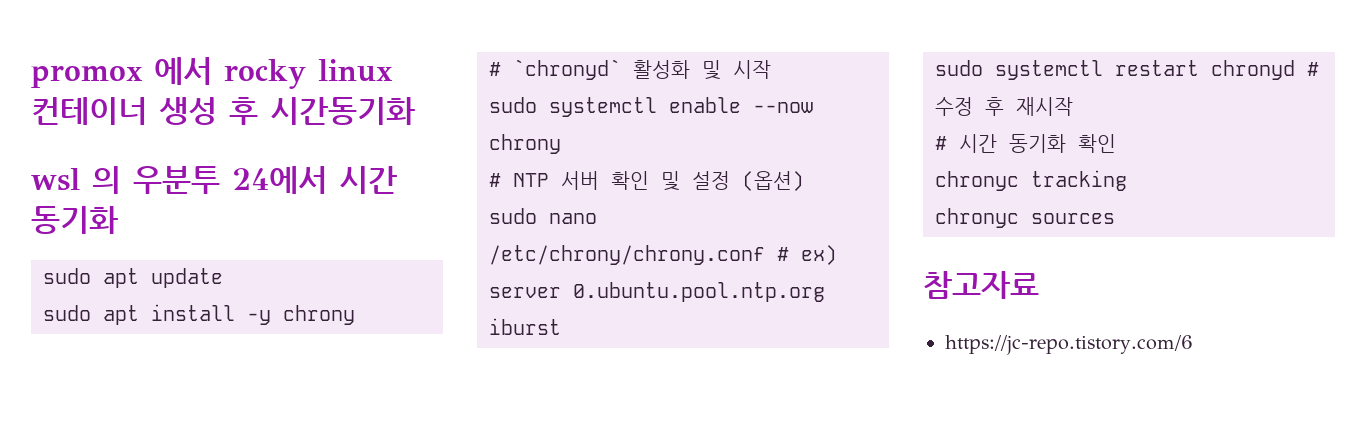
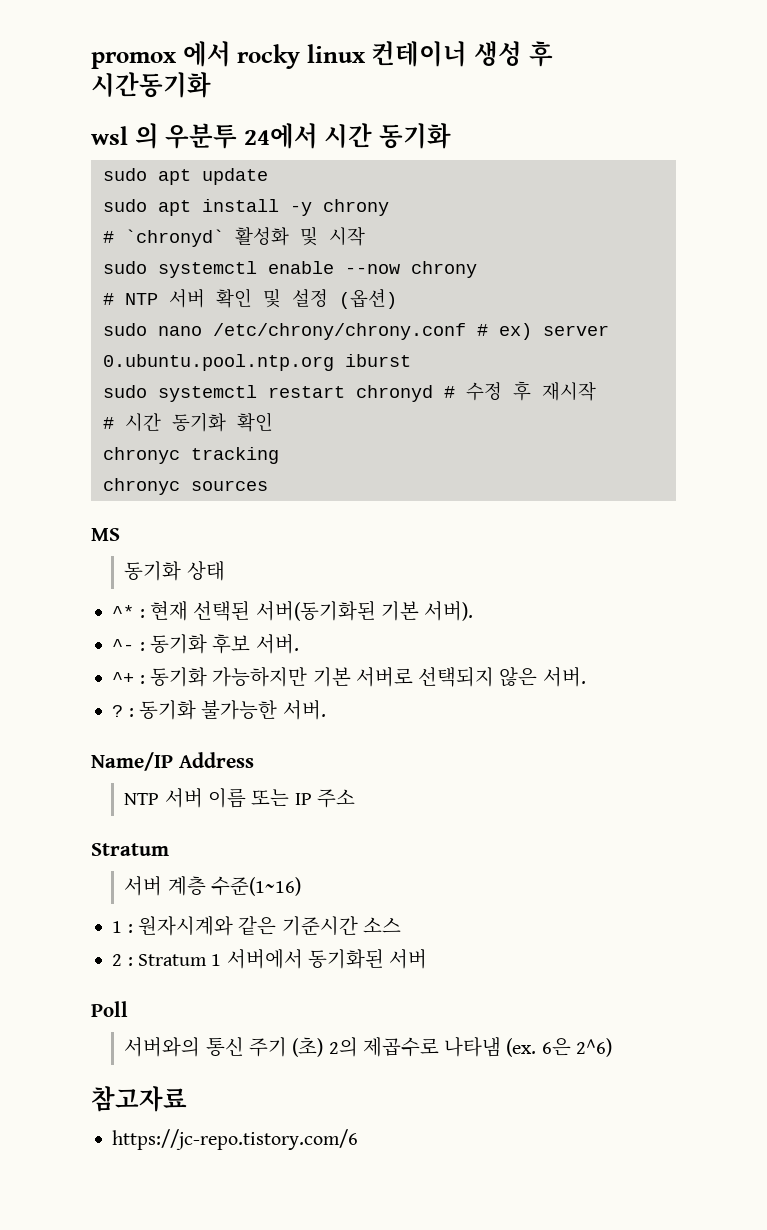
+ MS
+ 동기화 상태
+ ^* : 현재 선택된 서버(동기화된 기본 서버).
+ ^- : 동기화 후보 서버.
+ ^+ : 동기화 가능하지만 기본 서버로 선택되지 않은 서버.
+ ? : 동기화 불가능한 서버.
+ Name/IP Address
+ NTP 서버 이름 또는 IP 주소
+ Stratum
+ 서버 계층 수준(1~16)
+ 1 : 원자시계와 같은 기준시간 소스
+ 2 : Stratum 1 서버에서 동기화된 서버
+ Poll
+ 서버와의 통신 주기 (초) 2의 제곱수로 나타냄 (ex. 6은 2^6)

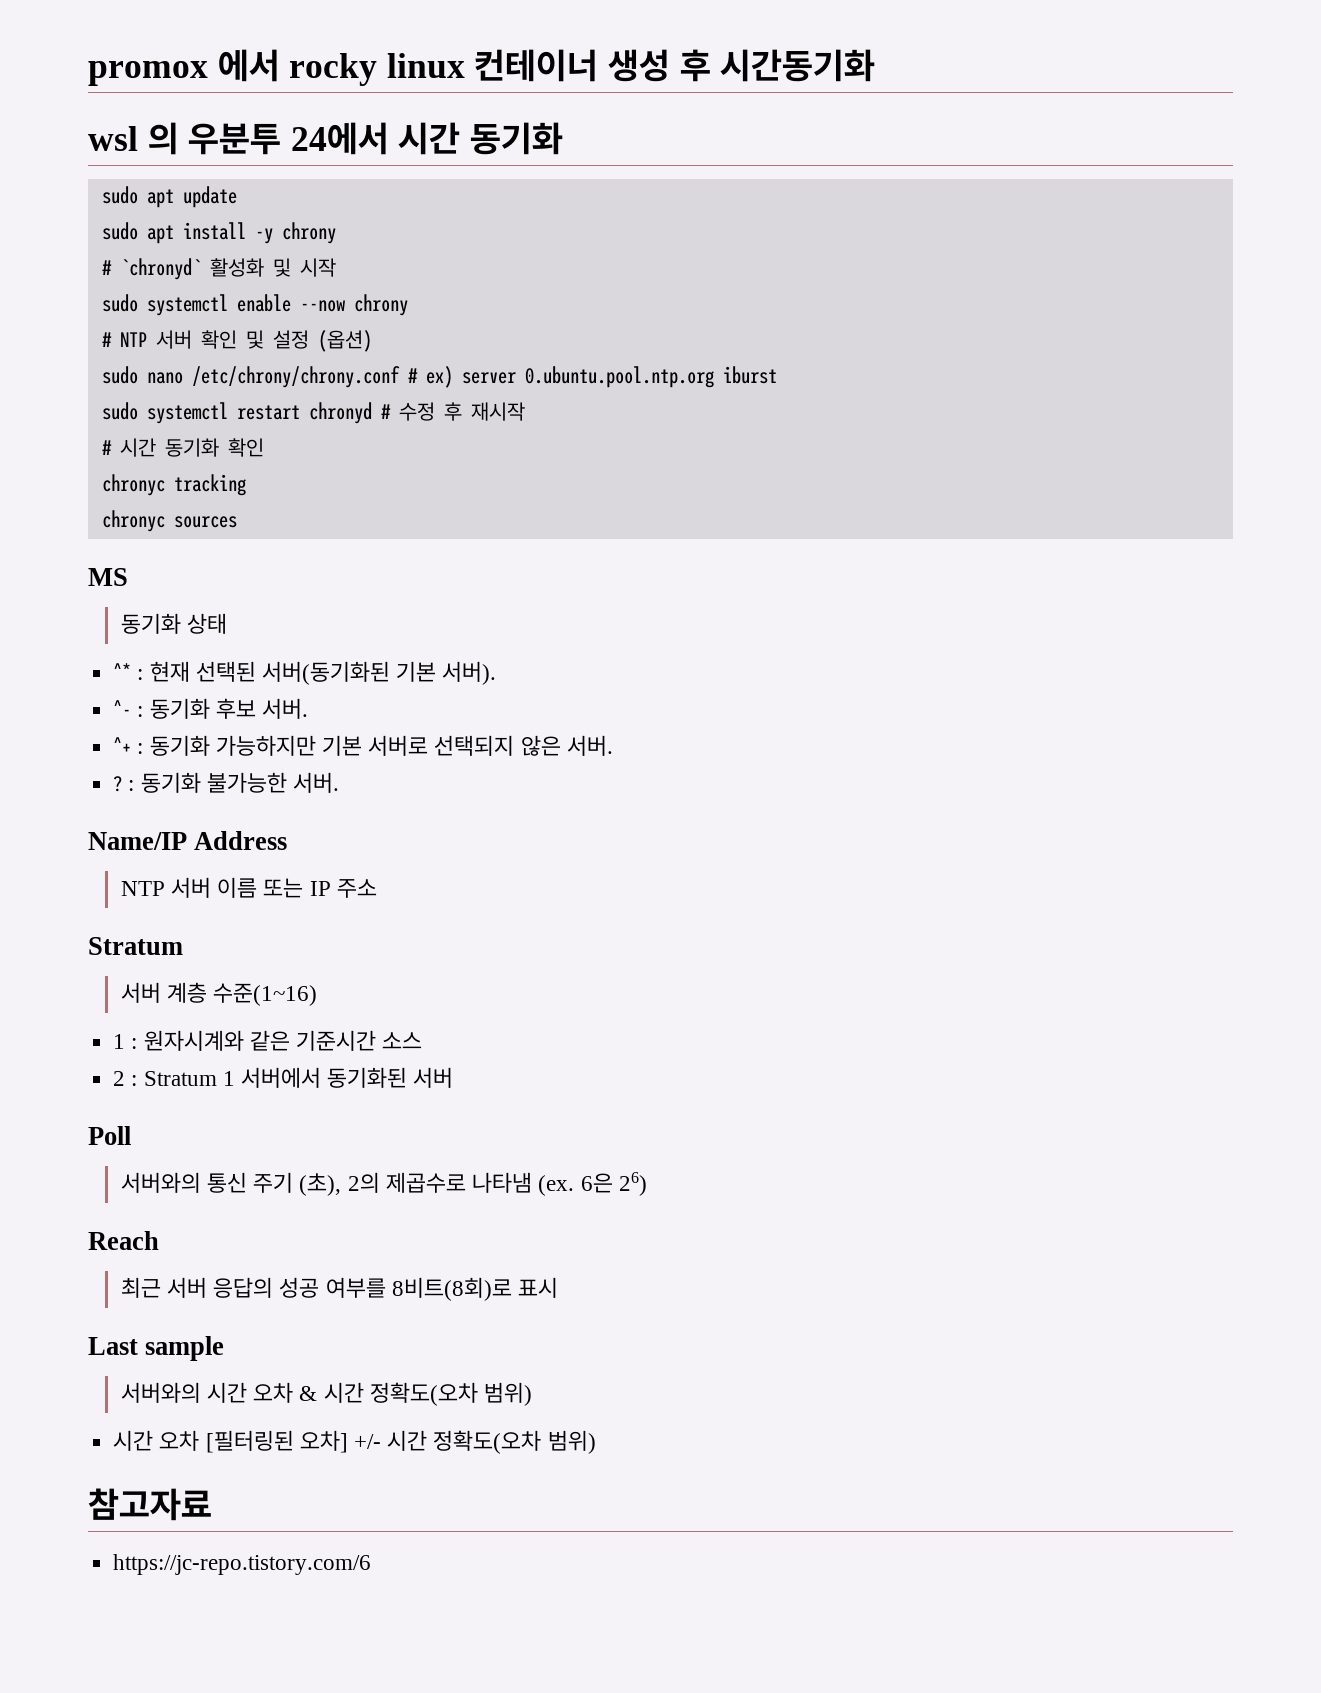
- 서버와의 통신 주기 (초) 2의 제곱수로 나타냄 (ex.
+ 서버와의 통신 주기 (초), 2의 제곱수로 나타냄 (ex.
- 6은 2^6)
+ 6은 26)
+ Reach
+ 최근 서버 응답의 성공 여부를 8비트(8회)로 표시
+ Last sample
+ 서버와의 시간 오차 & 시간 정확도(오차 범위)
+ 시간 오차 [필터링된 오차] +/- 시간 정확도(오차 범위)

